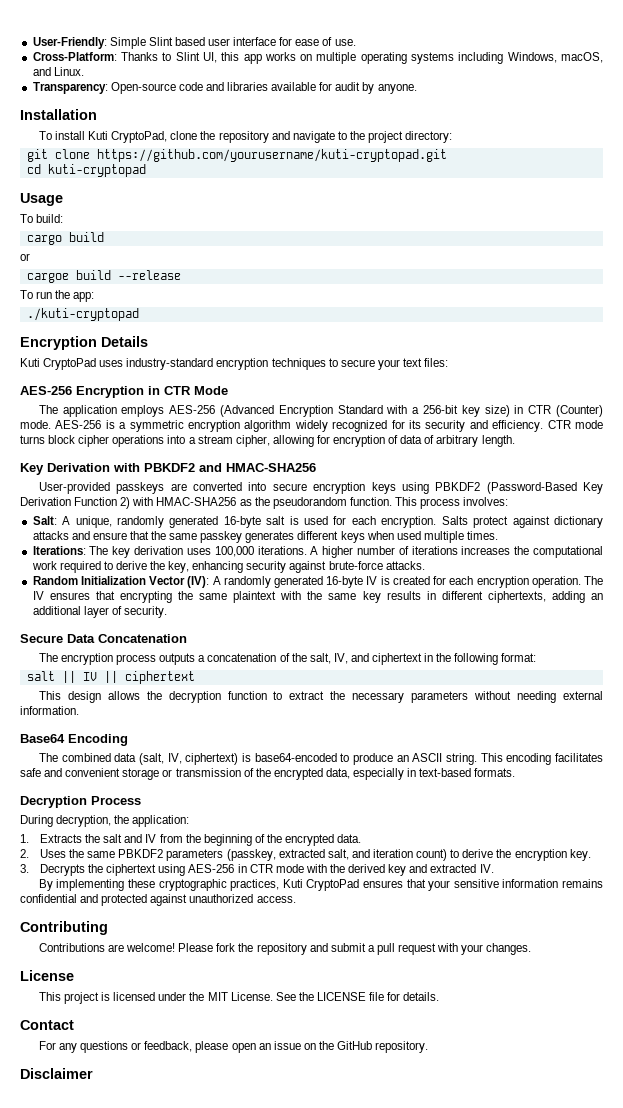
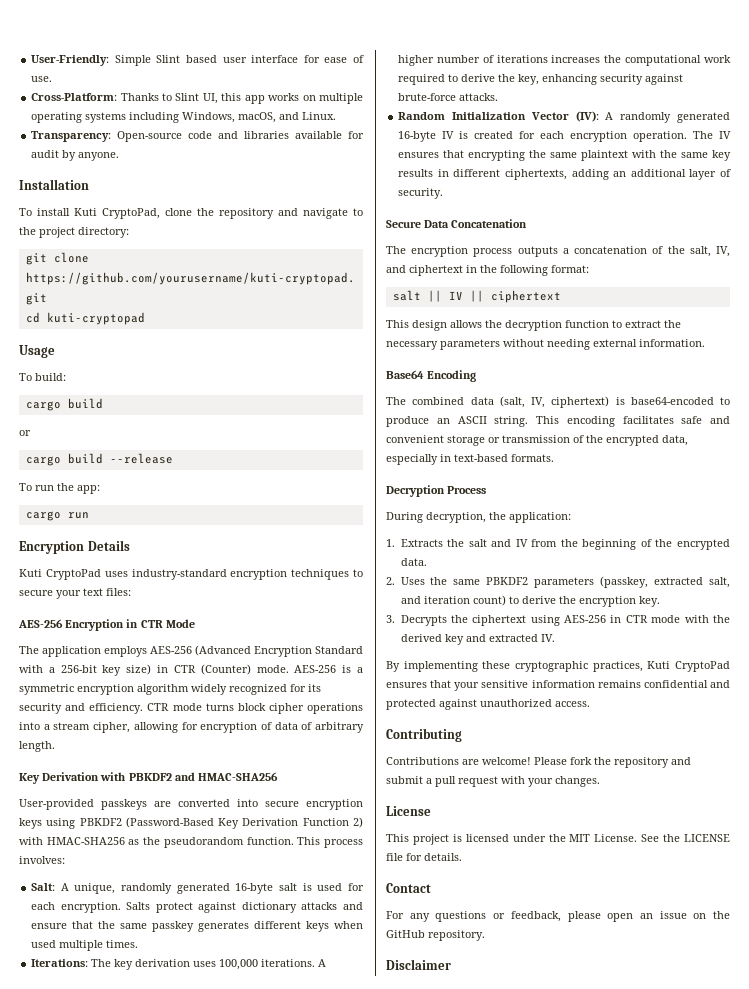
- cargoe build --release
+ cargo build --release
- ./kuti-cryptopad
+ cargo run

